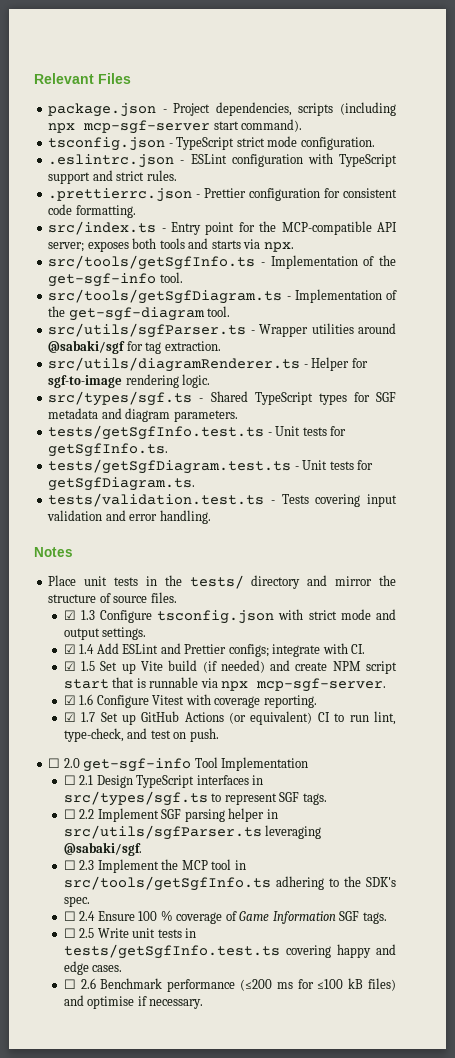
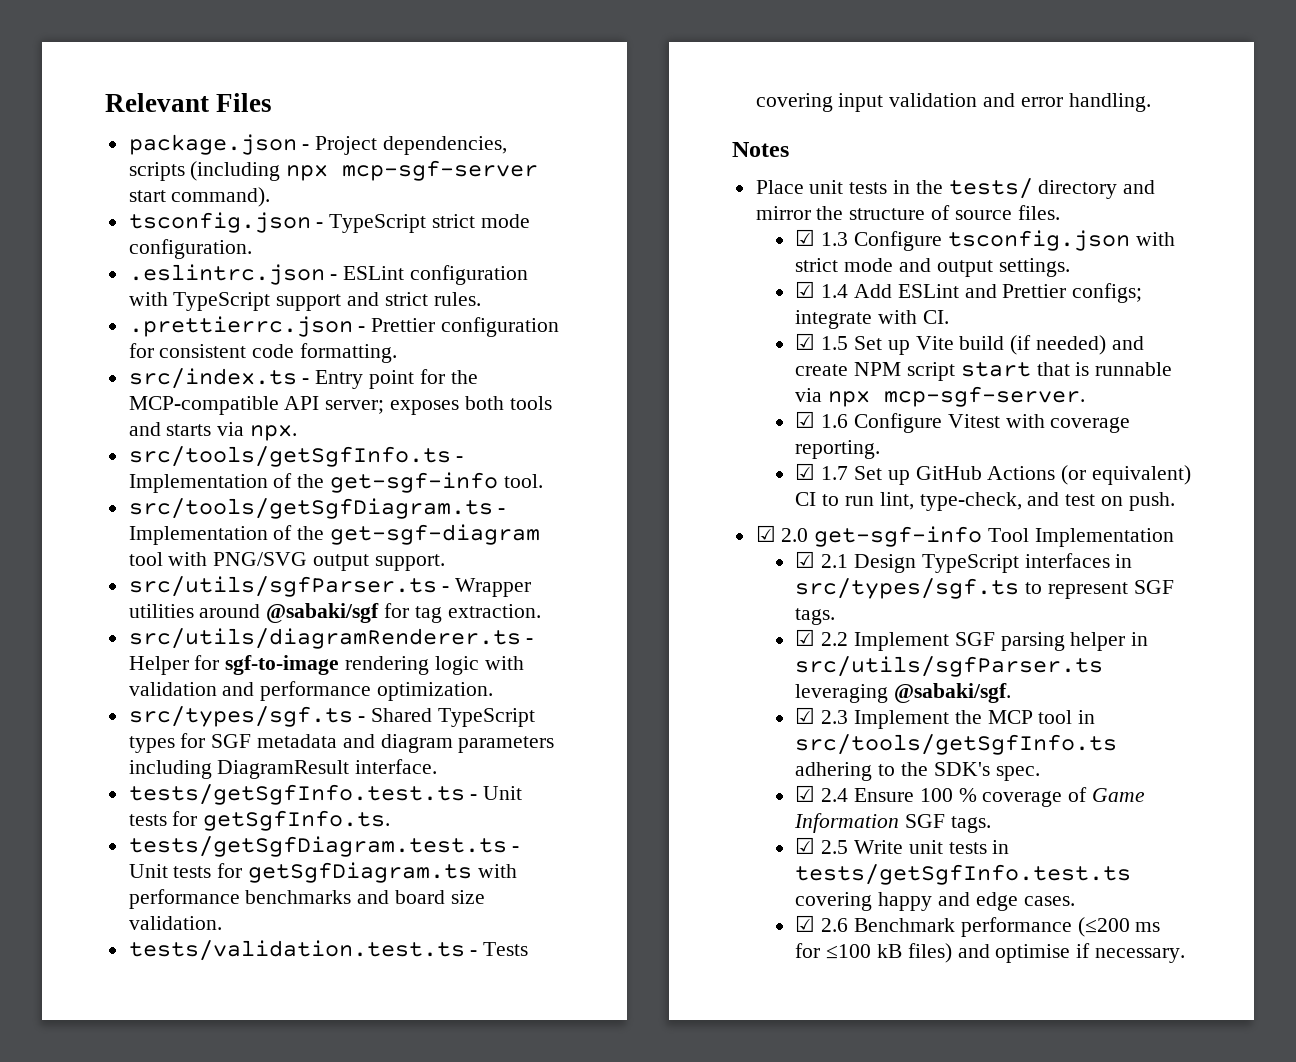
- src/tools/getSgfDiagram.ts - Implementation of the get-sgf-diagram tool.
+ src/tools/getSgfDiagram.ts - Implementation of the get-sgf-diagram tool with PNG/SVG output support.
- src/utils/diagramRenderer.ts - Helper for sgf-to-image rendering logic.
+ src/utils/diagramRenderer.ts - Helper for sgf-to-image rendering logic with validation and performance optimization.
- src/types/sgf.ts - Shared TypeScript types for SGF metadata and diagram parameters.
+ src/types/sgf.ts - Shared TypeScript types for SGF metadata and diagram parameters including DiagramResult interface.
- tests/getSgfDiagram.test.ts - Unit tests for getSgfDiagram.ts.
+ tests/getSgfDiagram.test.ts - Unit tests for getSgfDiagram.ts with performance benchmarks and board size validation.
- ☐ 2.0 get-sgf-info Tool Implementation
+ ☑ 2.0 get-sgf-info Tool Implementation
- ☐ 2.1 Design TypeScript interfaces in src/types/sgf.ts to represent SGF tags.
+ ☑ 2.1 Design TypeScript interfaces in src/types/sgf.ts to represent SGF tags.
- ☐ 2.2 Implement SGF parsing helper in src/utils/sgfParser.ts leveraging @sabaki/sgf.
+ ☑ 2.2 Implement SGF parsing helper in src/utils/sgfParser.ts leveraging @sabaki/sgf.
- ☐ 2.3 Implement the MCP tool in src/tools/getSgfInfo.ts adhering to the SDK's spec.
+ ☑ 2.3 Implement the MCP tool in src/tools/getSgfInfo.ts adhering to the SDK's spec.
- ☐ 2.4 Ensure 100 % coverage of Game Information SGF tags.
+ ☑ 2.4 Ensure 100 % coverage of Game Information SGF tags.
- ☐ 2.5 Write unit tests in tests/getSgfInfo.test.ts covering happy and edge cases.
+ ☑ 2.5 Write unit tests in tests/getSgfInfo.test.ts covering happy and edge cases.
- ☐ 2.6 Benchmark performance (≤200 ms for ≤100 kB files) and optimise if necessary.
+ ☑ 2.6 Benchmark performance (≤200 ms for ≤100 kB files) and optimise if necessary.

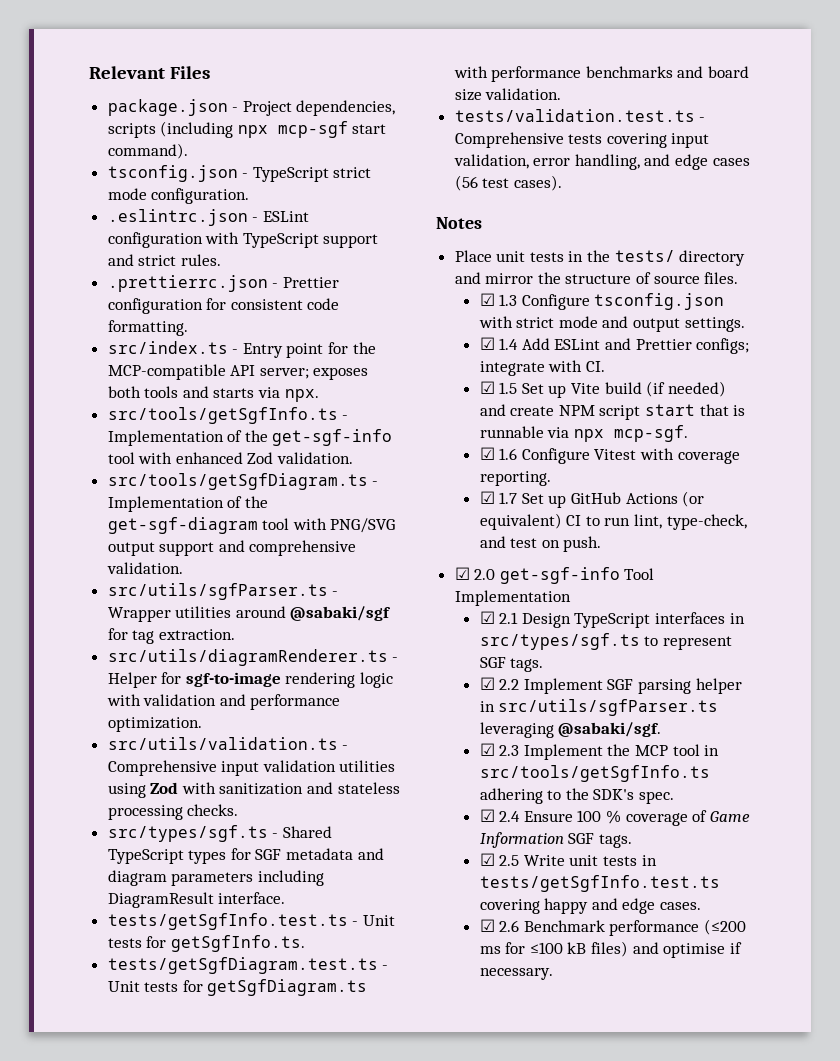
- package.json - Project dependencies, scripts (including npx mcp-sgf-server start command).
+ package.json - Project dependencies, scripts (including npx mcp-sgf start command).
- src/tools/getSgfInfo.ts - Implementation of the get-sgf-info tool.
+ src/tools/getSgfInfo.ts - Implementation of the get-sgf-info tool with enhanced Zod validation.
- src/tools/getSgfDiagram.ts - Implementation of the get-sgf-diagram tool with PNG/SVG output support.
+ src/tools/getSgfDiagram.ts - Implementation of the get-sgf-diagram tool with PNG/SVG output support and comprehensive validation.
+ src/utils/validation.ts - Comprehensive input validation utilities using Zod with sanitization and stateless processing checks.
- tests/validation.test.ts - Tests covering input validation and error handling.
+ tests/validation.test.ts - Comprehensive tests covering input validation, error handling, and edge cases (56 test cases).
- ☑ 1.5 Set up Vite build (if needed) and create NPM script start that is runnable via npx mcp-sgf-server.
+ ☑ 1.5 Set up Vite build (if needed) and create NPM script start that is runnable via npx mcp-sgf.

